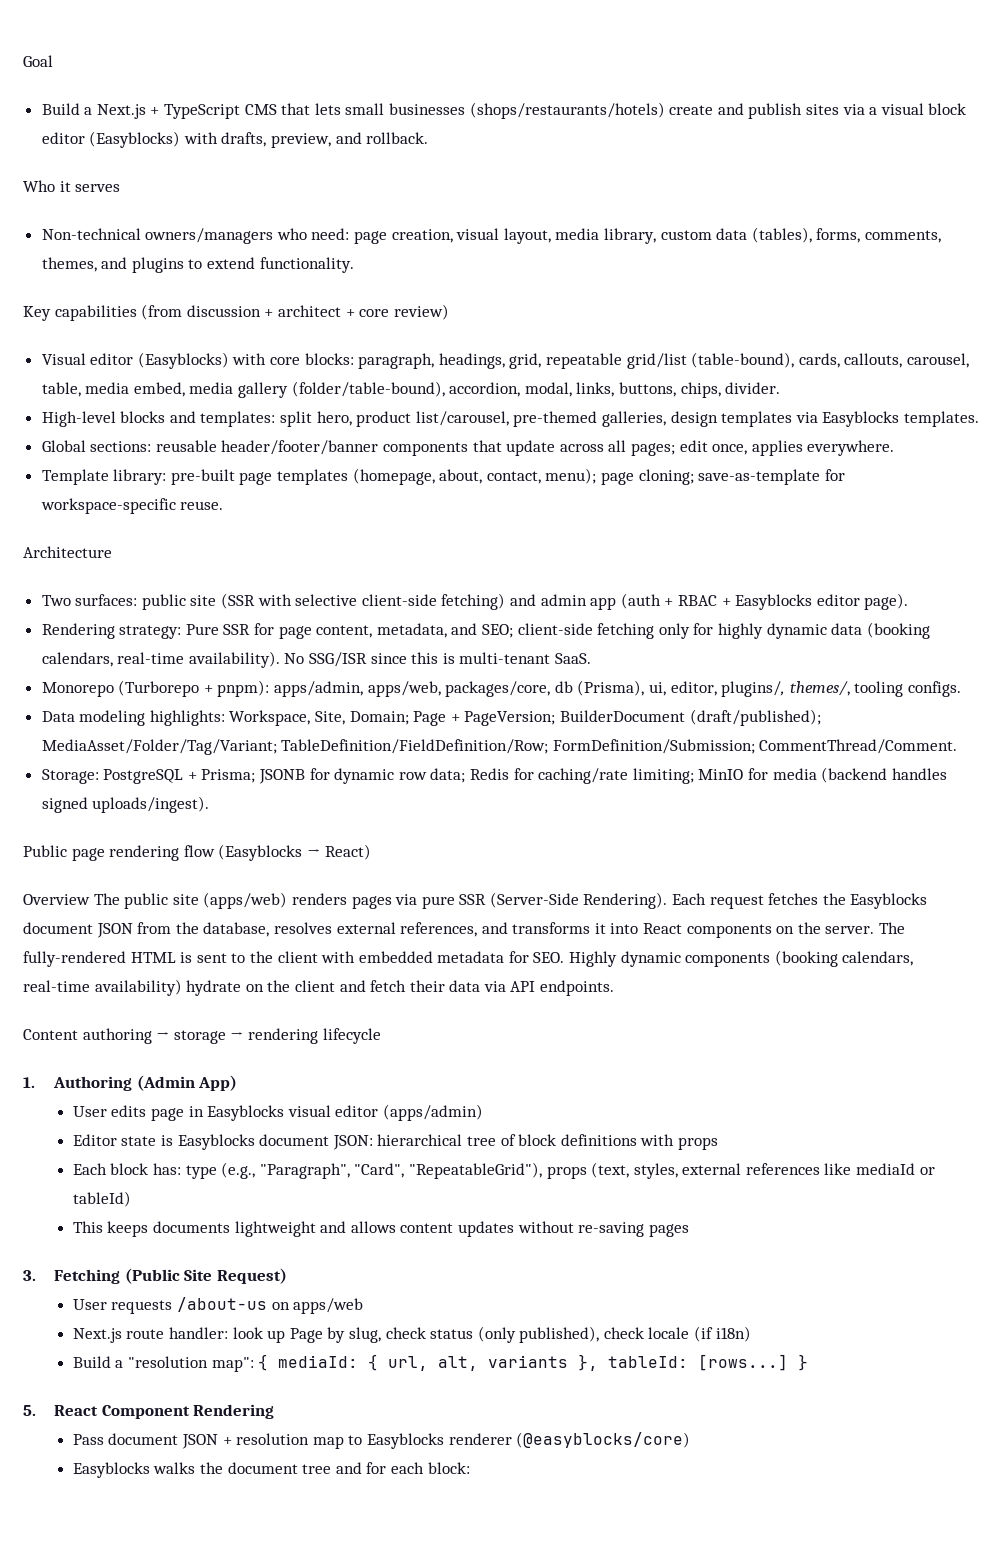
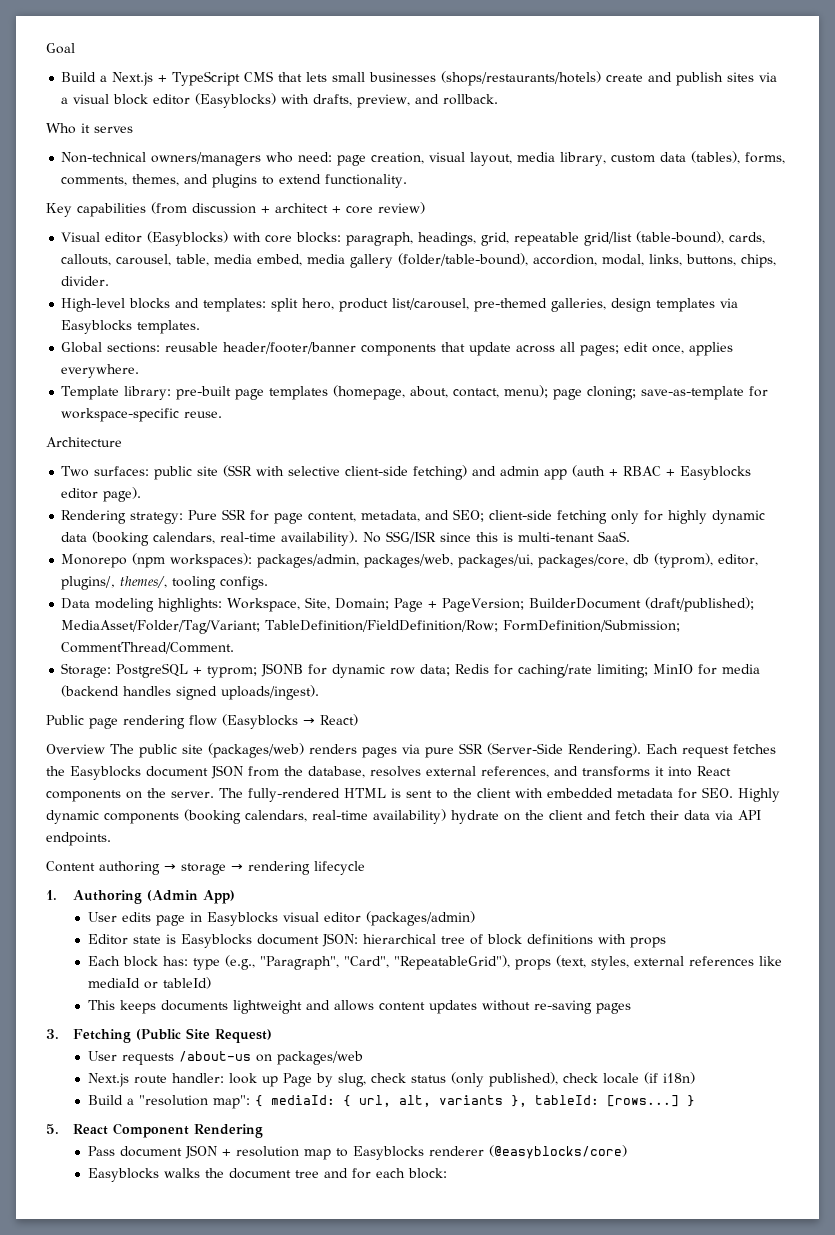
- Monorepo (Turborepo + pnpm): apps/admin, apps/web, packages/core, db (Prisma), ui, editor, plugins/, themes/, tooling configs.
+ Monorepo (npm workspaces): packages/admin, packages/web, packages/ui, packages/core, db (typrom), editor, plugins/, themes/, tooling configs.
- Storage: PostgreSQL + Prisma; JSONB for dynamic row data; Redis for caching/rate limiting; MinIO for media (backend handles signed uploads/ingest).
+ Storage: PostgreSQL + typrom; JSONB for dynamic row data; Redis for caching/rate limiting; MinIO for media (backend handles signed uploads/ingest).
- Overview The public site (apps/web) renders pages via pure SSR (Server-Side Rendering).
+ Overview The public site (packages/web) renders pages via pure SSR (Server-Side Rendering).
- User edits page in Easyblocks visual editor (apps/admin)
+ User edits page in Easyblocks visual editor (packages/admin)
- User requests /about-us on apps/web
+ User requests /about-us on packages/web

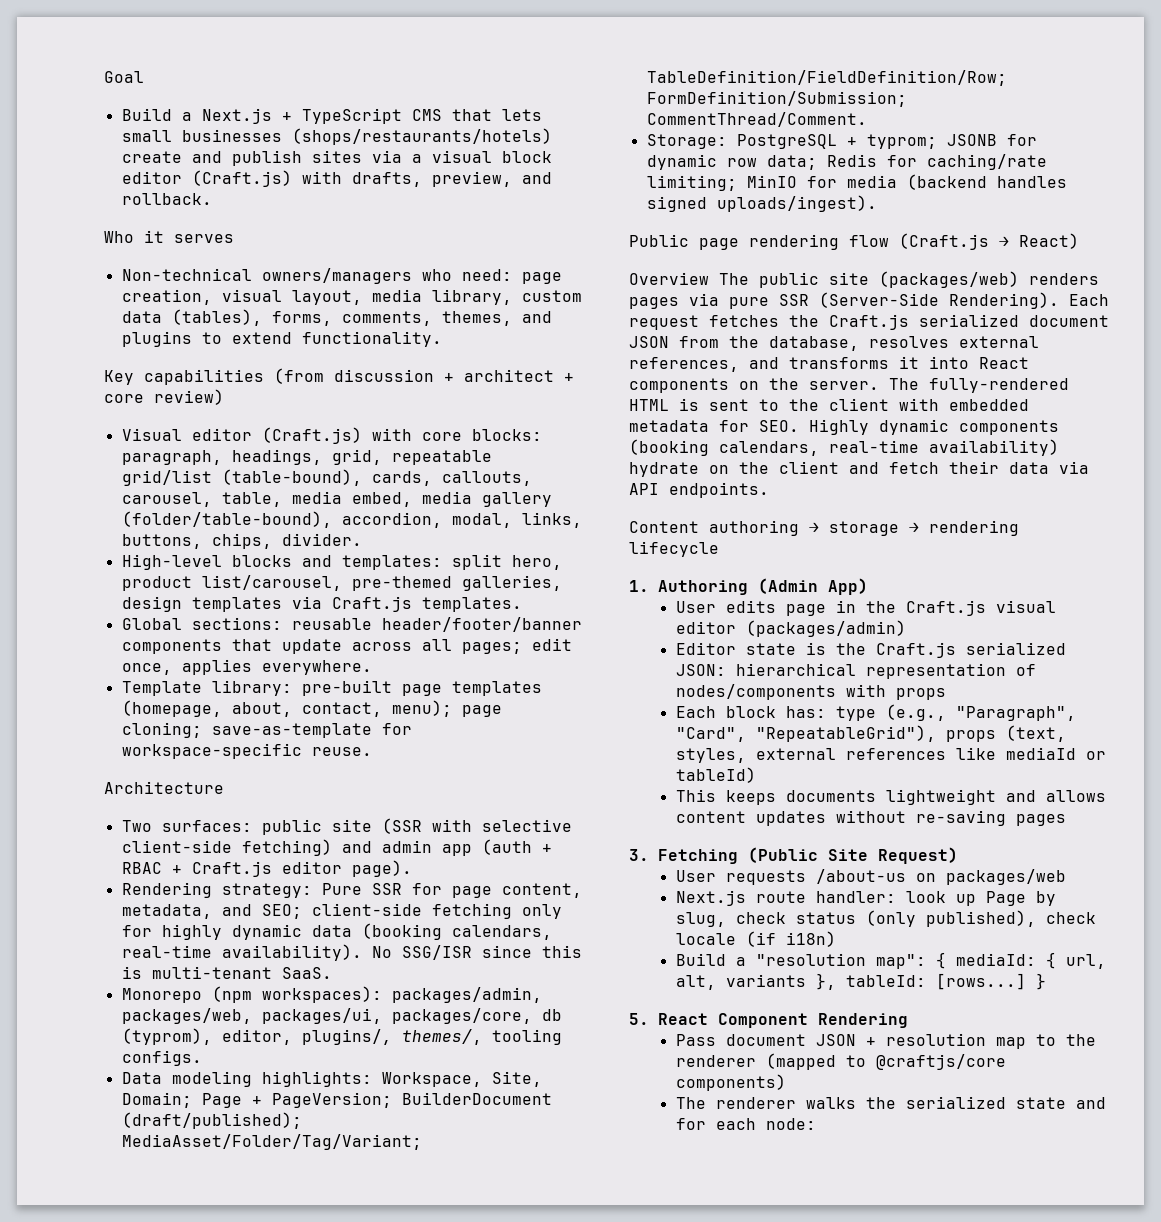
- Build a Next.js + TypeScript CMS that lets small businesses (shops/restaurants/hotels) create and publish sites via a visual block editor (Easyblocks) with drafts, preview, and rollback.
+ Build a Next.js + TypeScript CMS that lets small businesses (shops/restaurants/hotels) create and publish sites via a visual block editor (Craft.js) with drafts, preview, and rollback.
- Visual editor (Easyblocks) with core blocks: paragraph, headings, grid, repeatable grid/list (table-bound), cards, callouts, carousel, table, media embed, media gallery (folder/table-bound), accordion, modal, links, buttons, chips, divider.
+ Visual editor (Craft.js) with core blocks: paragraph, headings, grid, repeatable grid/list (table-bound), cards, callouts, carousel, table, media embed, media gallery (folder/table-bound), accordion, modal, links, buttons, chips, divider.
- High-level blocks and templates: split hero, product list/carousel, pre-themed galleries, design templates via Easyblocks templates.
+ High-level blocks and templates: split hero, product list/carousel, pre-themed galleries, design templates via Craft.js templates.
- Two surfaces: public site (SSR with selective client-side fetching) and admin app (auth + RBAC + Easyblocks editor page).
+ Two surfaces: public site (SSR with selective client-side fetching) and admin app (auth + RBAC + Craft.js editor page).
- Public page rendering flow (Easyblocks → React)
+ Public page rendering flow (Craft.js → React)
- Each request fetches the Easyblocks document JSON from the database, resolves external references, and transforms it into React components on the server.
+ Each request fetches the Craft.js serialized document JSON from the database, resolves external references, and transforms it into React components on the server.
- User edits page in Easyblocks visual editor (packages/admin)
+ User edits page in the Craft.js visual editor (packages/admin)
- Editor state is Easyblocks document JSON: hierarchical tree of block definitions with props
+ Editor state is the Craft.js serialized JSON: hierarchical representation of nodes/components with props
- Pass document JSON + resolution map to Easyblocks renderer (@easyblocks/core)
- Easyblocks walks the document tree and for each block:
+ Pass document JSON + resolution map to the renderer (mapped to @craftjs/core components)
+ The renderer walks the serialized state and for each node:

